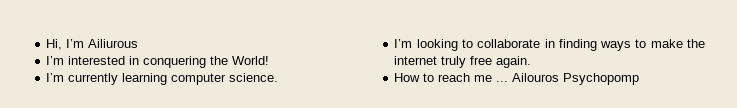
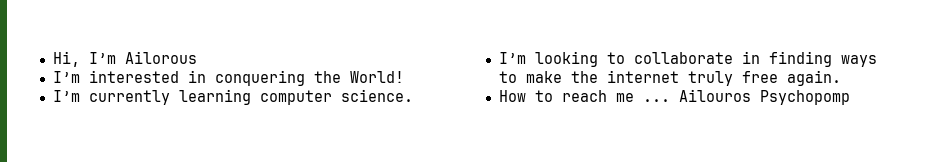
- Hi, I’m Ailiurous
+ Hi, I’m Ailorous

